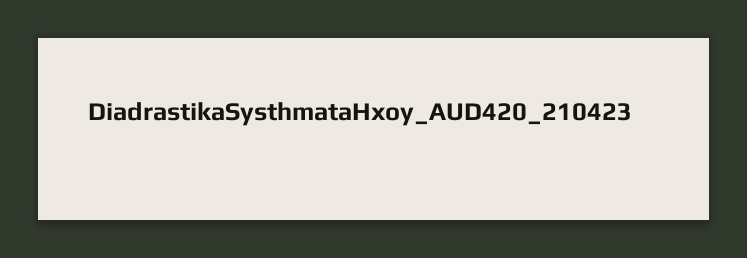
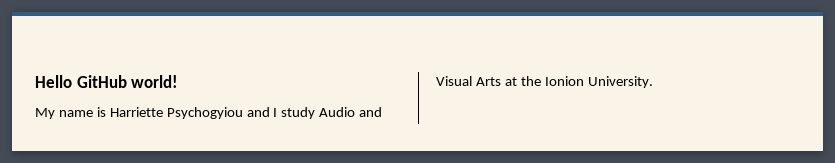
- DiadrastikaSysthmataHxoy_AUD420_210423
+ Hello GitHub world!
+ My name is Harriette Psychogyiou and I study Audio and Visual Arts at the Ionion University.

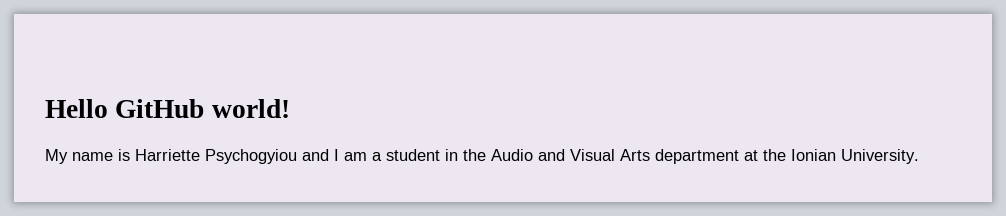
- My name is Harriette Psychogyiou and I study Audio and Visual Arts at the Ionion University.
+ My name is Harriette Psychogyiou and I am a student in the Audio and Visual Arts department at the Ionian University.

